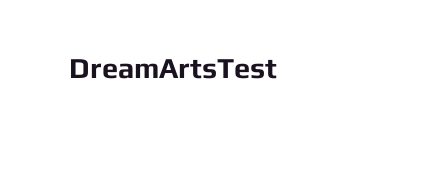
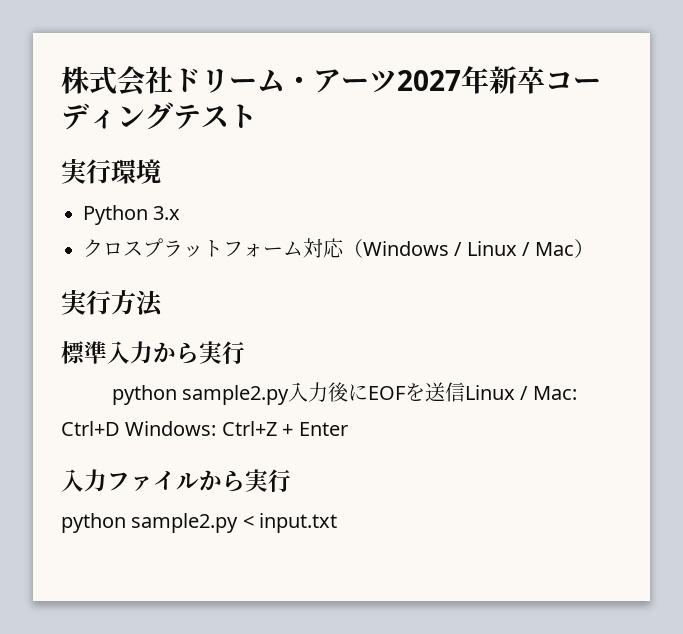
- DreamArtsTest
+ 株式会社ドリーム・アーツ2027年新卒コーディングテスト
+ 実行環境
+ Python 3.x
+ クロスプラットフォーム対応（Windows / Linux / Mac）
+ 実行方法
+ 標準入力から実行
+ python sample2.py入力後にEOFを送信Linux / Mac: Ctrl+D Windows: Ctrl+Z + Enter
+ 入力ファイルから実行
+ python sample2.py < input.txt

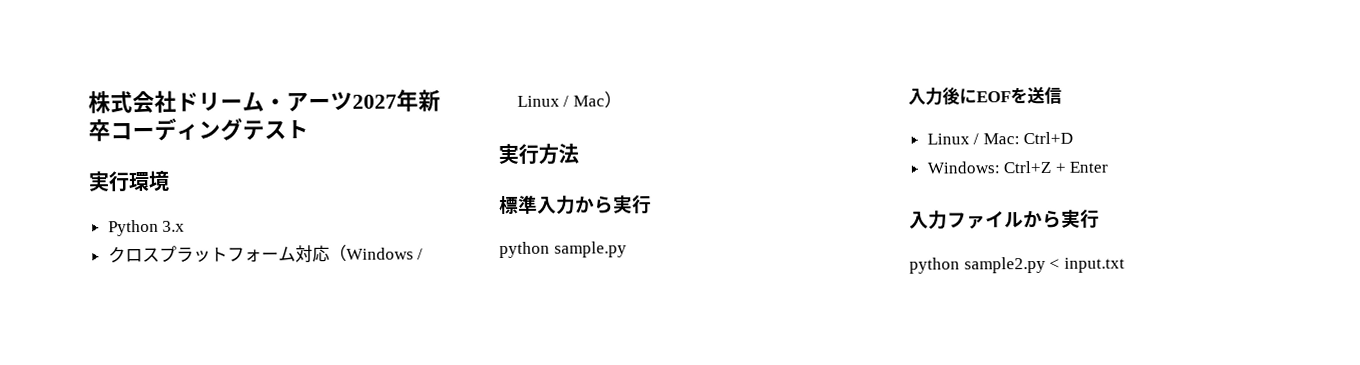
- python sample2.py入力後にEOFを送信Linux / Mac: Ctrl+D Windows: Ctrl+Z + Enter
+ python sample.py
+ 入力後にEOFを送信
+ Linux / Mac: Ctrl+D
+ Windows: Ctrl+Z + Enter

